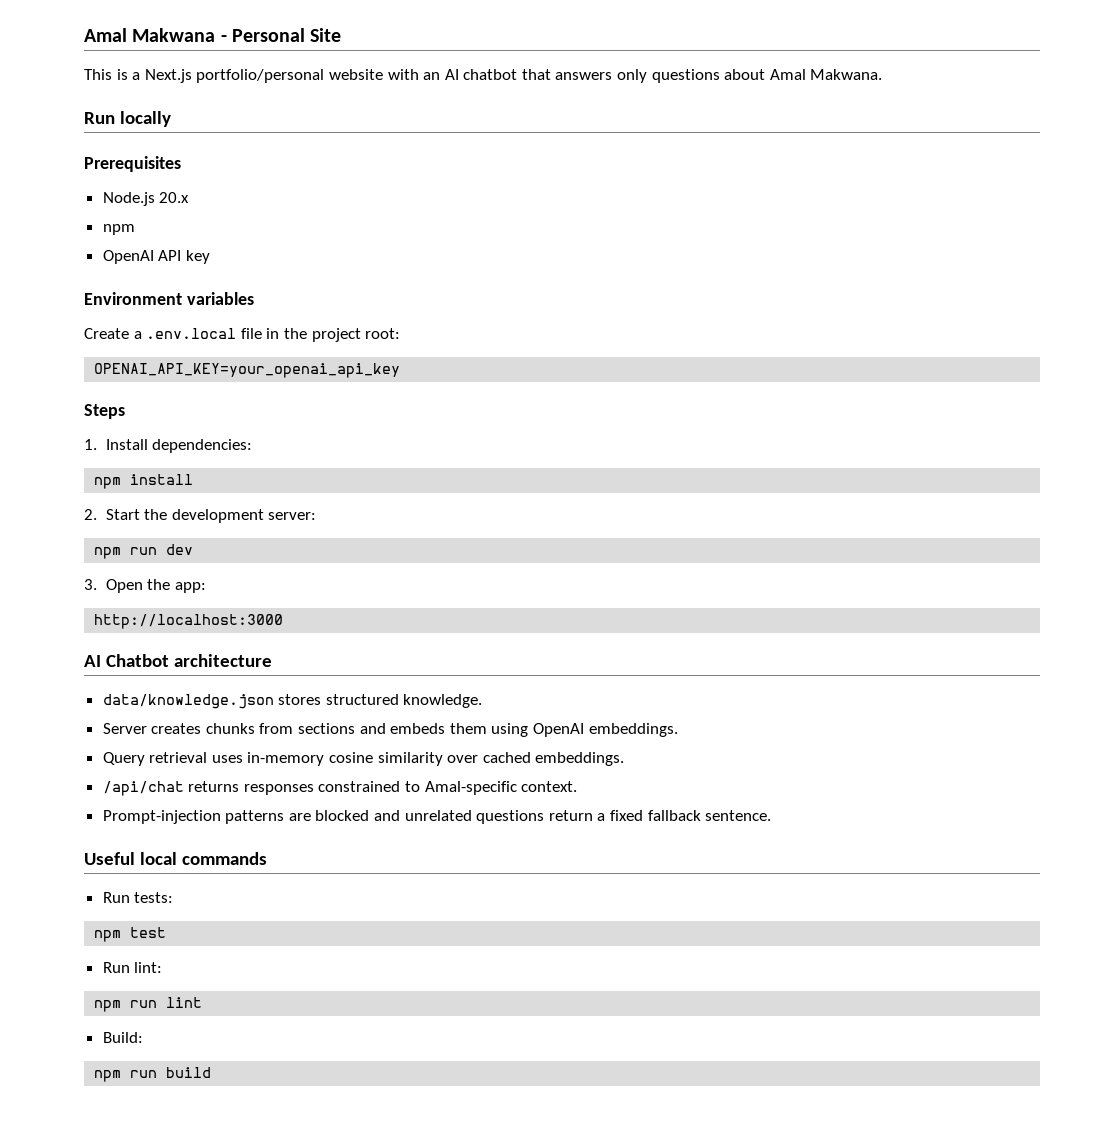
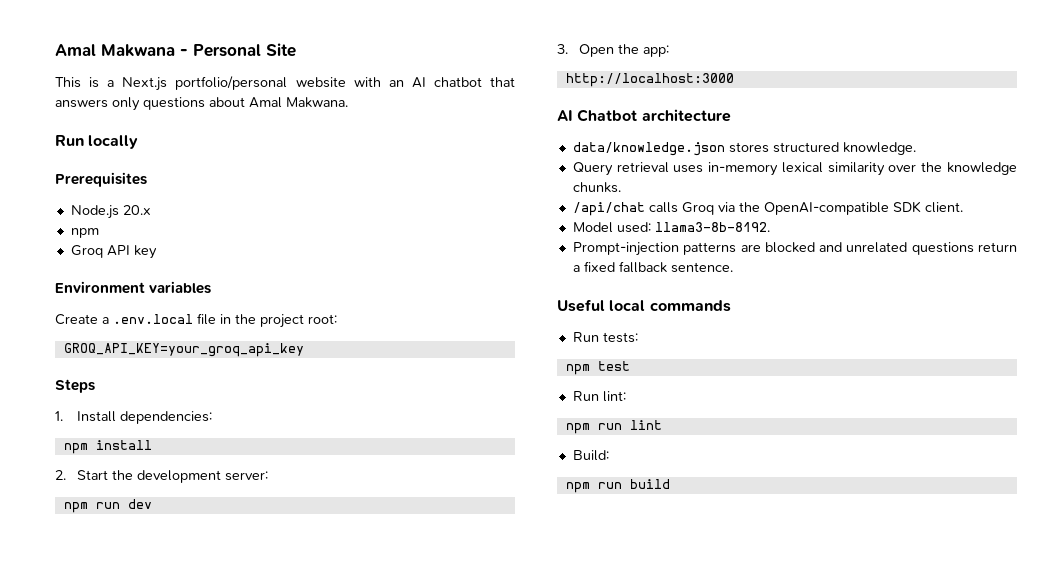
- OpenAI API key
+ Groq API key
- OPENAI_API_KEY=your_openai_api_key
+ GROQ_API_KEY=your_groq_api_key
- Server creates chunks from sections and embeds them using OpenAI embeddings.
- Query retrieval uses in-memory cosine similarity over cached embeddings.
- /api/chat returns responses constrained to Amal-specific context.
+ Query retrieval uses in-memory lexical similarity over the knowledge chunks.
+ /api/chat calls Groq via the OpenAI-compatible SDK client.
+ Model used: llama3-8b-8192.

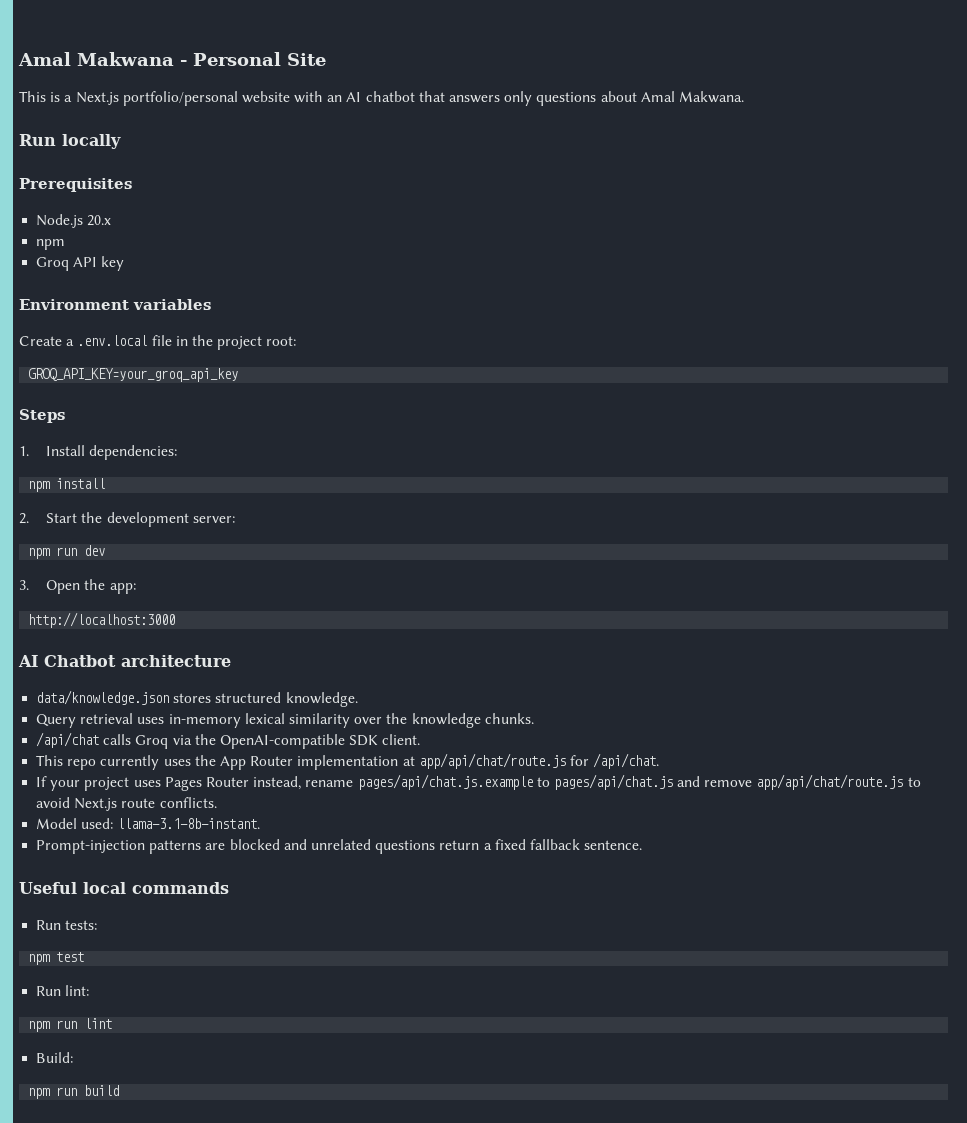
+ This repo currently uses the App Router implementation at app/api/chat/route.js for /api/chat.
+ If your project uses Pages Router instead, rename pages/api/chat.js.example to pages/api/chat.js and remove app/api/chat/route.js to avoid Next.js route conflicts.
- Model used: llama3-8b-8192.
+ Model used: llama-3.1-8b-instant.

